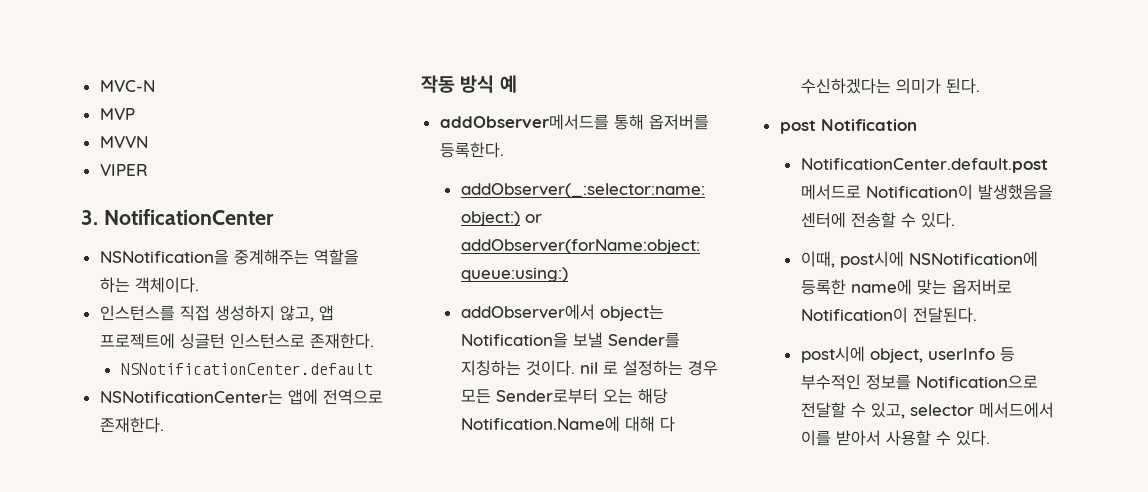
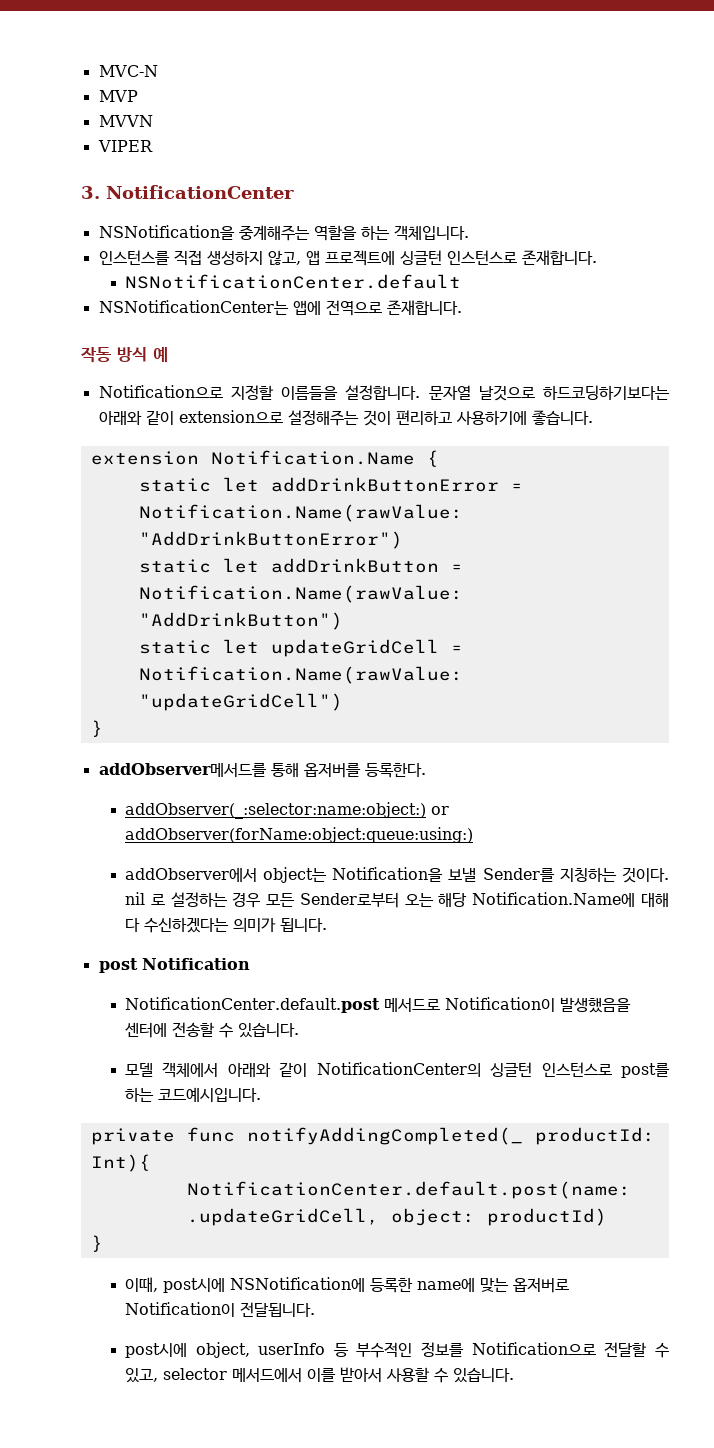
- NSNotification을 중계해주는 역할을 하는 객체이다.
+ NSNotification을 중계해주는 역할을 하는 객체입니다.
- 인스턴스를 직접 생성하지 않고, 앱 프로젝트에 싱글턴 인스턴스로 존재한다.
+ 인스턴스를 직접 생성하지 않고, 앱 프로젝트에 싱글턴 인스턴스로 존재합니다.
- NSNotificationCenter는 앱에 전역으로 존재한다.
+ NSNotificationCenter는 앱에 전역으로 존재합니다.
+ Notification으로 지정할 이름들을 설정합니다. 문자열 날것으로 하드코딩하기보다는 아래와 같이 extension으로 설정해주는 것이 편리하고 사용하기에 좋습니다.
+ extension Notification.Name {
+ static let addDrinkButtonError = Notification.Name(rawValue: "AddDrinkButtonError")
+ static let addDrinkButton = Notification.Name(rawValue: "AddDrinkButton")
+ static let updateGridCell = Notification.Name(rawValue: "updateGridCell")
+ }
- addObserver에서 object는 Notification을 보낼 Sender를 지칭하는 것이다. nil 로 설정하는 경우 모든 Sender로부터 오는 해당 Notification.Name에 대해 다 수신하겠다는 의미가 된다.
+ addObserver에서 object는 Notification을 보낼 Sender를 지칭하는 것이다. nil 로 설정하는 경우 모든 Sender로부터 오는 해당 Notification.Name에 대해 다 수신하겠다는 의미가 됩니다.
- NotificationCenter.default.post 메서드로 Notification이 발생했음을 센터에 전송할 수 있다.
+ NotificationCenter.default.post 메서드로 Notification이 발생했음을 센터에 전송할 수 있습니다.
+ 모델 객체에서 아래와 같이 NotificationCenter의 싱글턴 인스턴스로 post를 하는 코드예시입니다.
+ private func notifyAddingCompleted(_ productId: Int){
+ NotificationCenter.default.post(name: .updateGridCell, object: productId)
+ }
- 이때, post시에 NSNotification에 등록한 name에 맞는 옵저버로 Notification이 전달된다.
+ 이때, post시에 NSNotification에 등록한 name에 맞는 옵저버로 Notification이 전달됩니다.
- post시에 object, userInfo 등 부수적인 정보를 Notification으로 전달할 수 있고, selector 메서드에서 이를 받아서 사용할 수 있다.
+ post시에 object, userInfo 등 부수적인 정보를 Notification으로 전달할 수 있고, selector 메서드에서 이를 받아서 사용할 수 있습니다.

